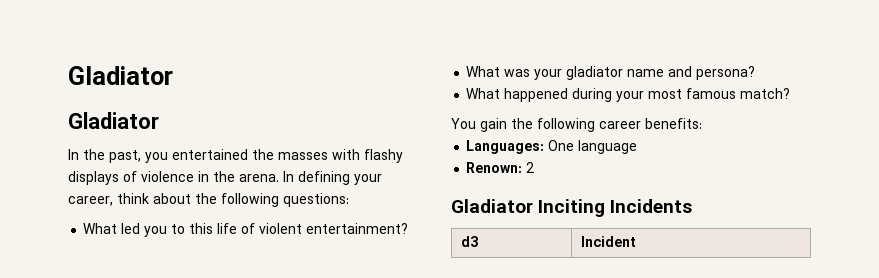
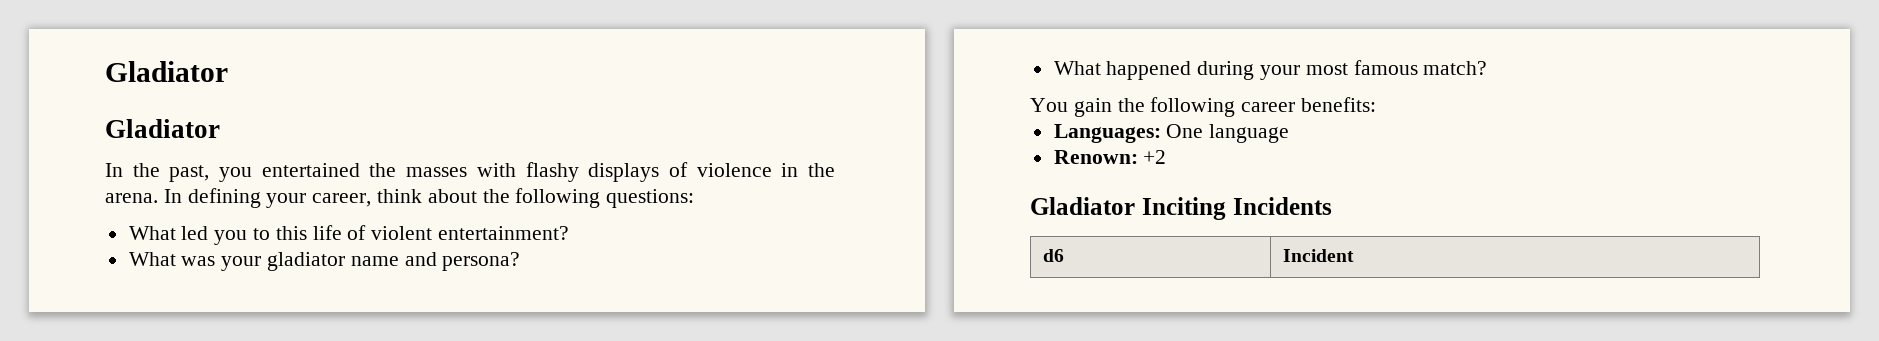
- Renown: 2
+ Renown: +2
- d3 | Incident
+ d6 | Incident

